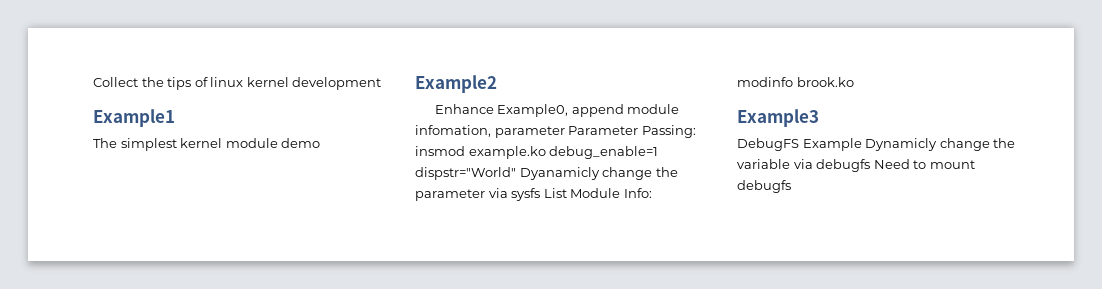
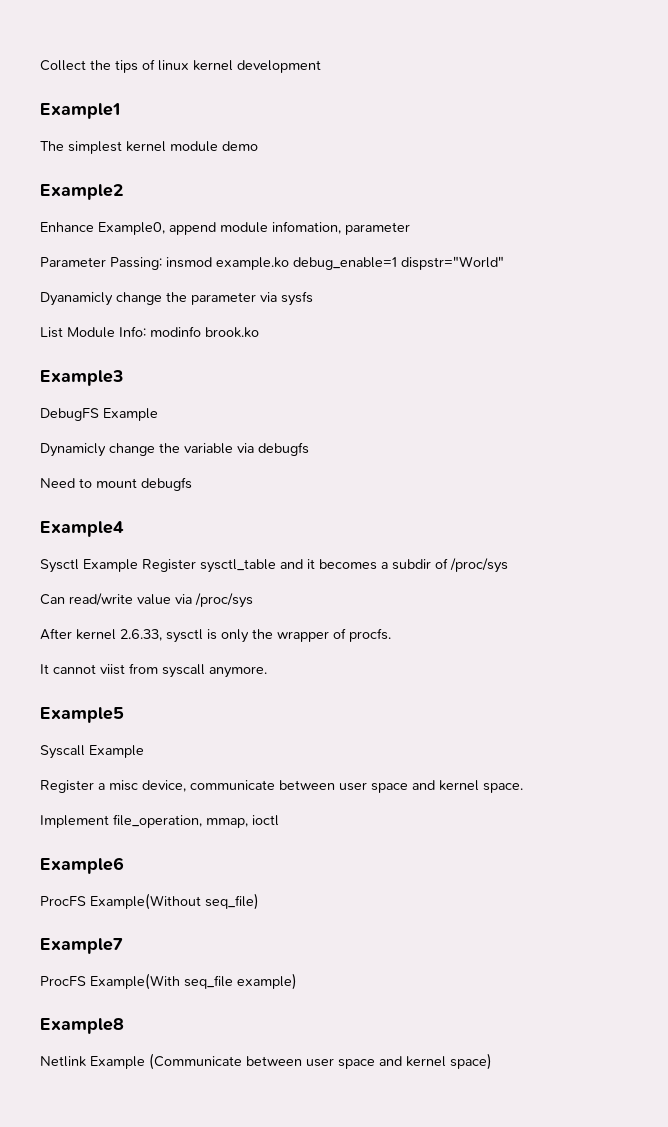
- Enhance Example0, append module infomation, parameter Parameter Passing: insmod example.ko debug_enable=1 dispstr="World" Dyanamicly change the parameter via sysfs List Module Info: modinfo brook.ko
+ Enhance Example0, append module infomation, parameter
+ Parameter Passing: insmod example.ko debug_enable=1 dispstr="World"
+ Dyanamicly change the parameter via sysfs
+ List Module Info: modinfo brook.ko
- DebugFS Example Dynamicly change the variable via debugfs Need to mount debugfs
+ DebugFS Example
+ Dynamicly change the variable via debugfs
+ Need to mount debugfs
+ Example4
+ Sysctl Example Register sysctl_table and it becomes a subdir of /proc/sys
+ Can read/write value via /proc/sys
+ After kernel 2.6.33, sysctl is only the wrapper of procfs.
+ It cannot viist from syscall anymore.
+ Example5
+ Syscall Example
+ Register a misc device, communicate between user space and kernel space.
+ Implement file_operation, mmap, ioctl
+ Example6
+ ProcFS Example(Without seq_file)
+ Example7
+ ProcFS Example(With seq_file example)
+ Example8
+ Netlink Example (Communicate between user space and kernel space)

